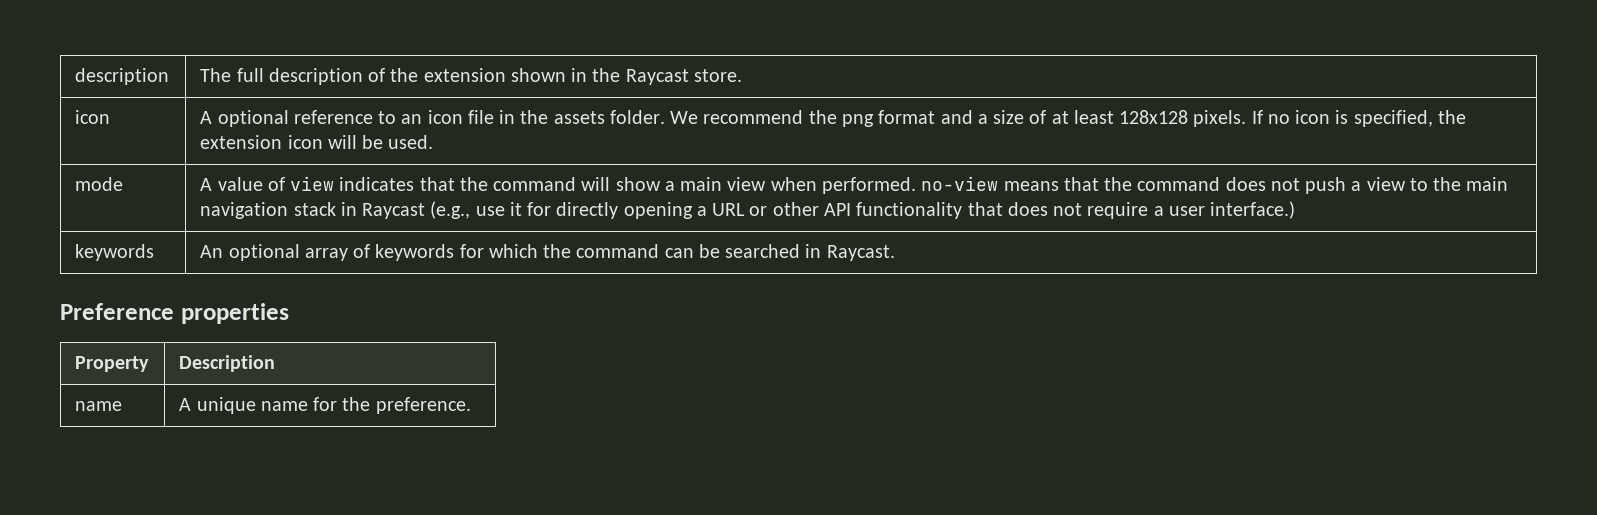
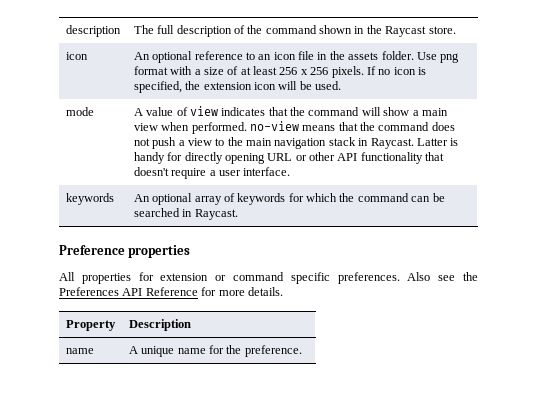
- description | The full description of the extension shown in the Raycast store.
+ description | The full description of the command shown in the Raycast store.
- icon | A optional reference to an icon file in the assets folder. We recommend the png format and a size of at least 128x128 pixels. If no icon is specified, the extension icon will be used.
+ icon | An optional reference to an icon file in the assets folder. Use png format with a size of at least 256 x 256 pixels. If no icon is specified, the extension icon will be used.
- A value of view indicates that the command will show a main view when performed. no-view means that the command does not push a view to the main navigation stack in Raycast (e.g., use it for directly opening a URL or other API functionality that does not require a user interface.)
+ A value of view indicates that the command will show a main view when performed. no-view means that the command does not push a view to the main navigation stack in Raycast. Latter is handy for directly opening URL or other API functionality that doesn't require a user interface.
+ All properties for extension or command specific preferences. Also see the Preferences API Reference for more details.

